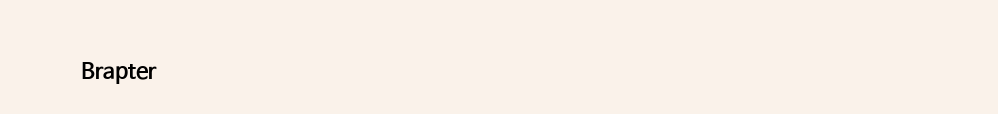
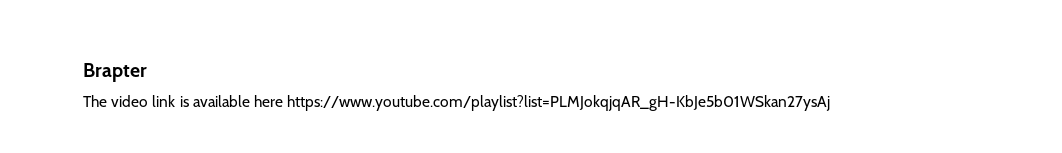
+ The video link is available here https://www.youtube.com/playlist?list=PLMJokqjqAR_gH-KbJe5b01WSkan27ysAj

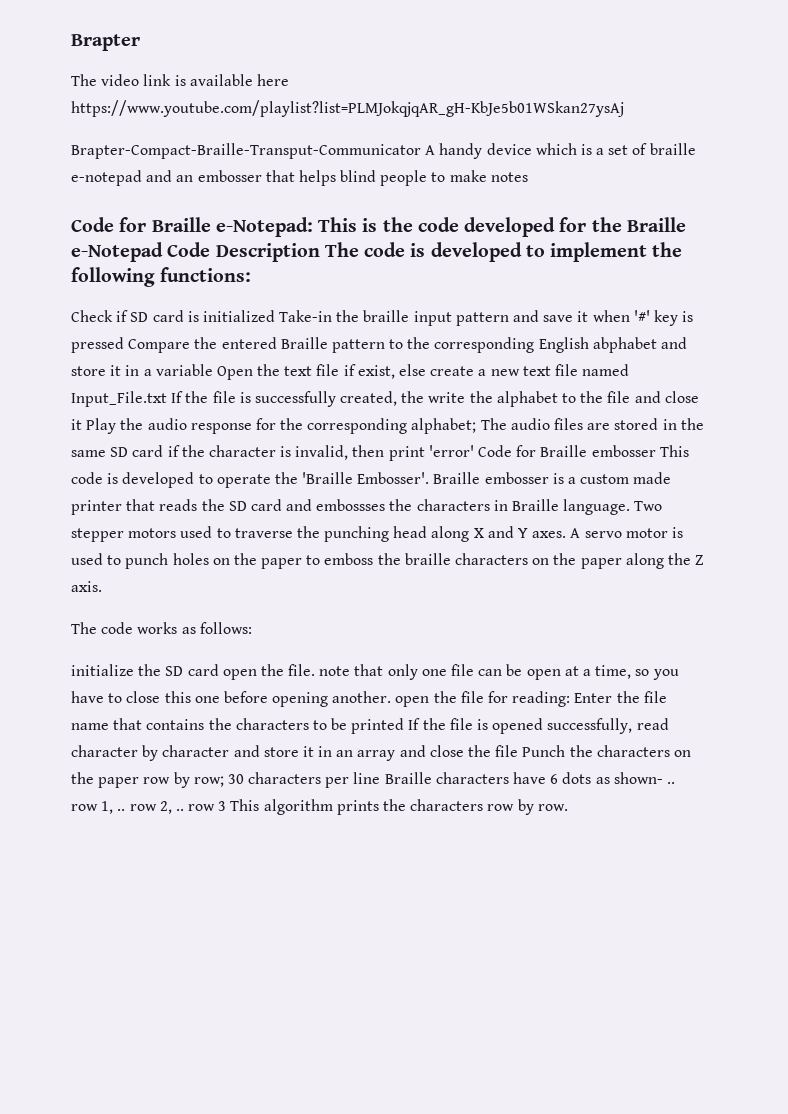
+ Brapter-Compact-Braille-Transput-Communicator A handy device which is a set of braille e-notepad and an embosser that helps blind people to make notes
+ Code for Braille e-Notepad: This is the code developed for the Braille e-Notepad Code Description The code is developed to implement the following functions:
+ Check if SD card is initialized Take-in the braille input pattern and save it when '#' key is pressed Compare the entered Braille pattern to the corresponding English abphabet and store it in a variable Open the text file if exist, else create a new text file named Input_File.txt If the file is successfully created, the write the alphabet to the file and close it Play the audio response for the corresponding alphabet; The audio files are stored in the same SD card if the character is invalid, then print 'error' Code for Braille embosser This code is developed to operate the 'Braille Embosser'. Braille embosser is a custom made printer that reads the SD card and embossses the characters in Braille language. Two stepper motors used to traverse the punching head along X and Y axes. A servo motor is used to punch holes on the paper to emboss the braille characters on the paper along the Z axis.
+ The code works as follows:
+ initialize the SD card open the file. note that only one file can be open at a time, so you have to close this one before opening another. open the file for reading: Enter the file name that contains the characters to be printed If the file is opened successfully, read character by character and store it in an array and close the file Punch the characters on the paper row by row; 30 characters per line Braille characters have 6 dots as shown- .. row 1, .. row 2, .. row 3 This algorithm prints the characters row by row.

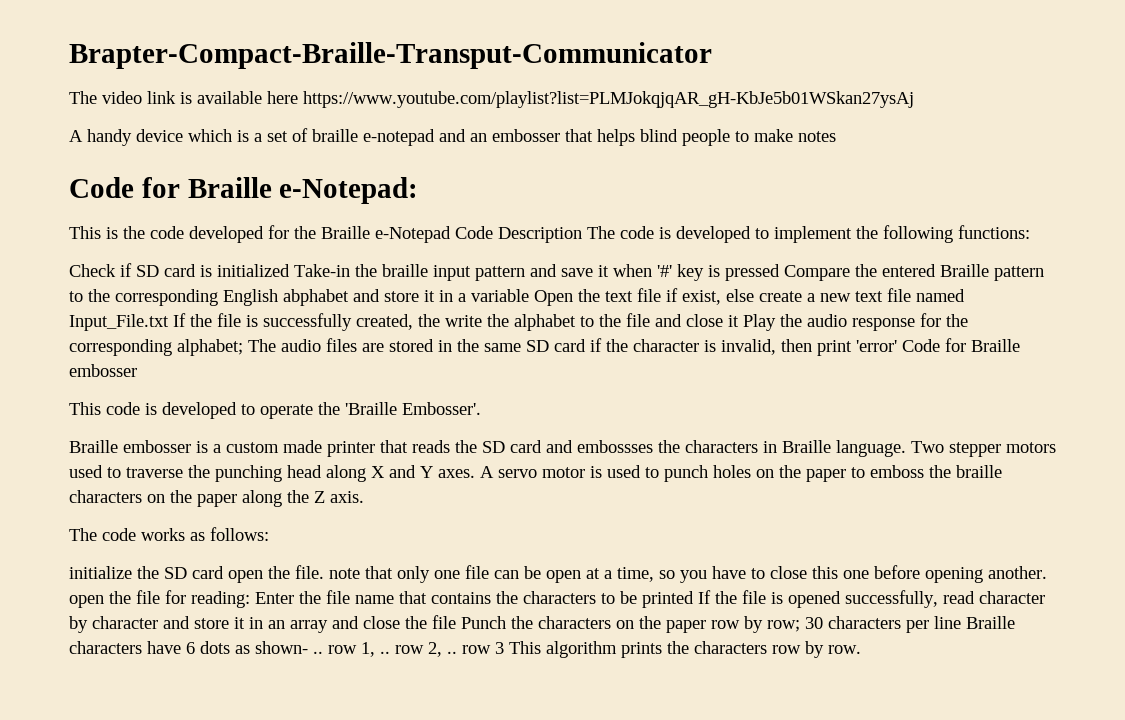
- Brapter
+ Brapter-Compact-Braille-Transput-Communicator
- Brapter-Compact-Braille-Transput-Communicator A handy device which is a set of braille e-notepad and an embosser that helps blind people to make notes
+ A handy device which is a set of braille e-notepad and an embosser that helps blind people to make notes
- Code for Braille e-Notepad: This is the code developed for the Braille e-Notepad Code Description The code is developed to implement the following functions:
+ Code for Braille e-Notepad:
+ This is the code developed for the Braille e-Notepad Code Description The code is developed to implement the following functions:
- The audio files are stored in the same SD card if the character is invalid, then print 'error' Code for Braille embosser This code is developed to operate the 'Braille Embosser'. Braille embosser is a custom made printer that reads the SD card and embossses the characters in Braille language.
+ The audio files are stored in the same SD card if the character is invalid, then print 'error' Code for Braille embosser
+ This code is developed to operate the 'Braille Embosser'.
+ Braille embosser is a custom made printer that reads the SD card and embossses the characters in Braille language.

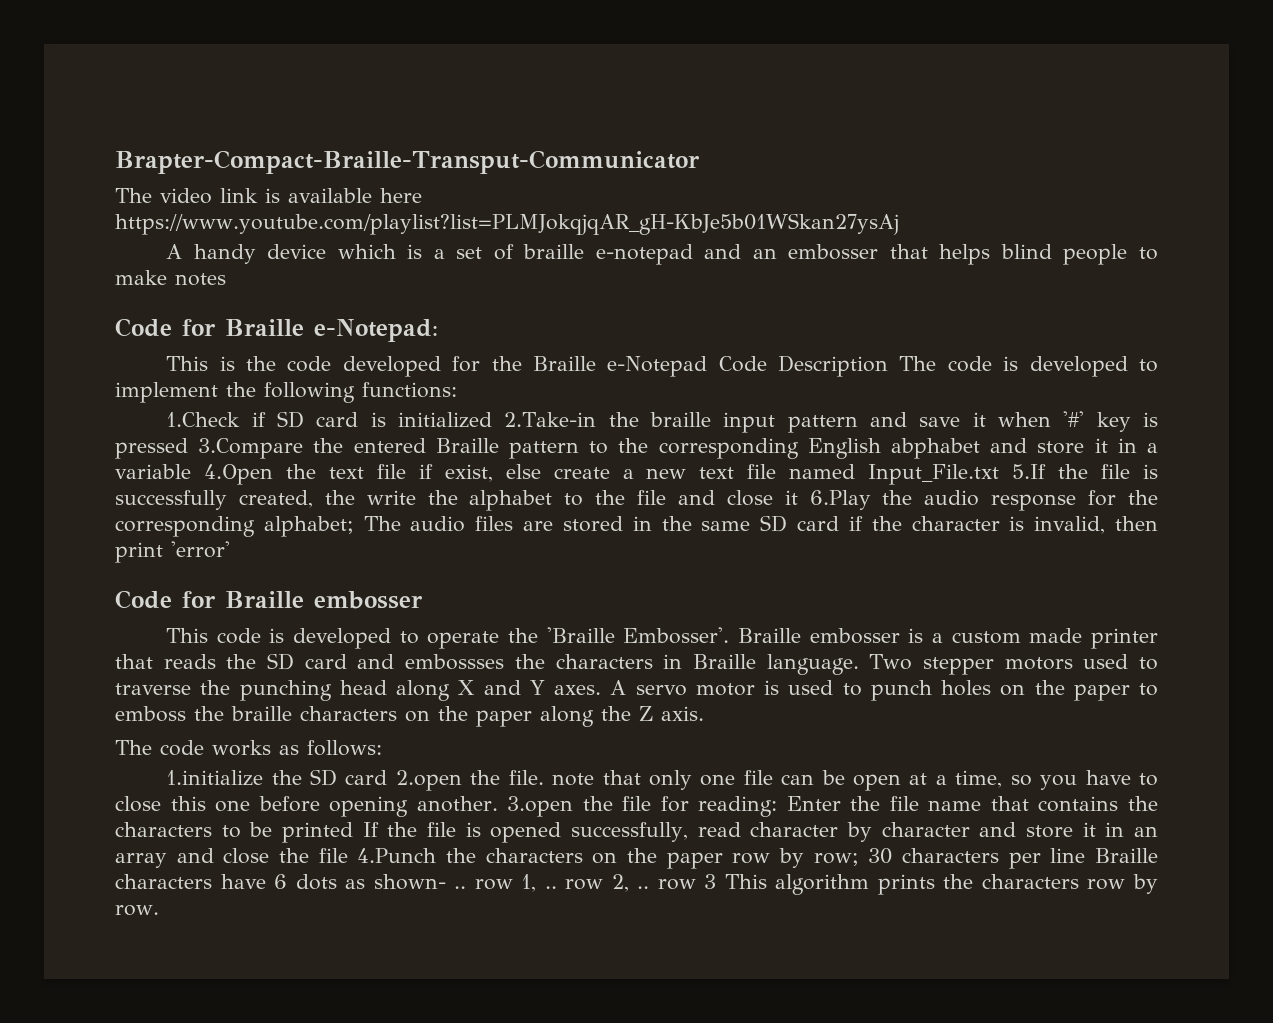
- Check if SD card is initialized Take-in the braille input pattern and save it when '#' key is pressed Compare the entered Braille pattern to the corresponding English abphabet and store it in a variable Open the text file if exist, else create a new text file named Input_File.txt If the file is successfully created, the write the alphabet to the file and close it Play the audio response for the corresponding alphabet;
+ 1.Check if SD card is initialized 2.Take-in the braille input pattern and save it when '#' key is pressed 3.Compare the entered Braille pattern to the corresponding English abphabet and store it in a variable 4.Open the text file if exist, else create a new text file named Input_File.txt 5.If the file is successfully created, the write the alphabet to the file and close it 6.Play the audio response for the corresponding alphabet;
- The audio files are stored in the same SD card if the character is invalid, then print 'error' Code for Braille embosser
+ The audio files are stored in the same SD card if the character is invalid, then print 'error'
+ Code for Braille embosser
- This code is developed to operate the 'Braille Embosser'.
- Braille embosser is a custom made printer that reads the SD card and embossses the characters in Braille language.
+ This code is developed to operate the 'Braille Embosser'. Braille embosser is a custom made printer that reads the SD card and embossses the characters in Braille language.
- initialize the SD card open the file. note that only one file can be open at a time, so you have to close this one before opening another. open the file for reading:
+ 1.initialize the SD card 2.open the file. note that only one file can be open at a time, so you have to close this one before opening another. 3.open the file for reading:
- Enter the file name that contains the characters to be printed If the file is opened successfully, read character by character and store it in an array and close the file Punch the characters on the paper row by row;
+ Enter the file name that contains the characters to be printed If the file is opened successfully, read character by character and store it in an array and close the file 4.Punch the characters on the paper row by row;

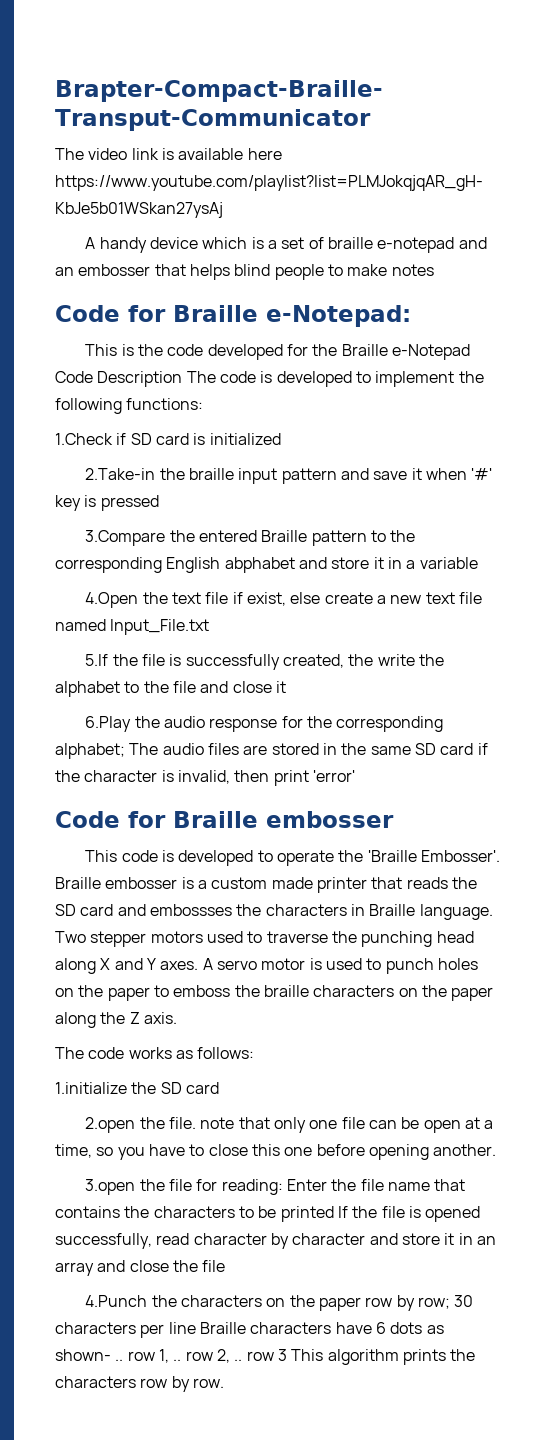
- 1.Check if SD card is initialized 2.Take-in the braille input pattern and save it when '#' key is pressed 3.Compare the entered Braille pattern to the corresponding English abphabet and store it in a variable 4.Open the text file if exist, else create a new text file named Input_File.txt 5.If the file is successfully created, the write the alphabet to the file and close it 6.Play the audio response for the corresponding alphabet;
+ 1.Check if SD card is initialized
+ 2.Take-in the braille input pattern and save it when '#' key is pressed
+ 3.Compare the entered Braille pattern to the corresponding English abphabet and store it in a variable
+ 4.Open the text file if exist, else create a new text file named Input_File.txt
+ 5.If the file is successfully created, the write the alphabet to the file and close it
+ 6.Play the audio response for the corresponding alphabet;
- 1.initialize the SD card 2.open the file. note that only one file can be open at a time, so you have to close this one before opening another. 3.open the file for reading:
+ 1.initialize the SD card
+ 2.open the file. note that only one file can be open at a time, so you have to close this one before opening another.
+ 3.open the file for reading:
- Enter the file name that contains the characters to be printed If the file is opened successfully, read character by character and store it in an array and close the file 4.Punch the characters on the paper row by row;
+ Enter the file name that contains the characters to be printed If the file is opened successfully, read character by character and store it in an array and close the file
+ 4.Punch the characters on the paper row by row;

